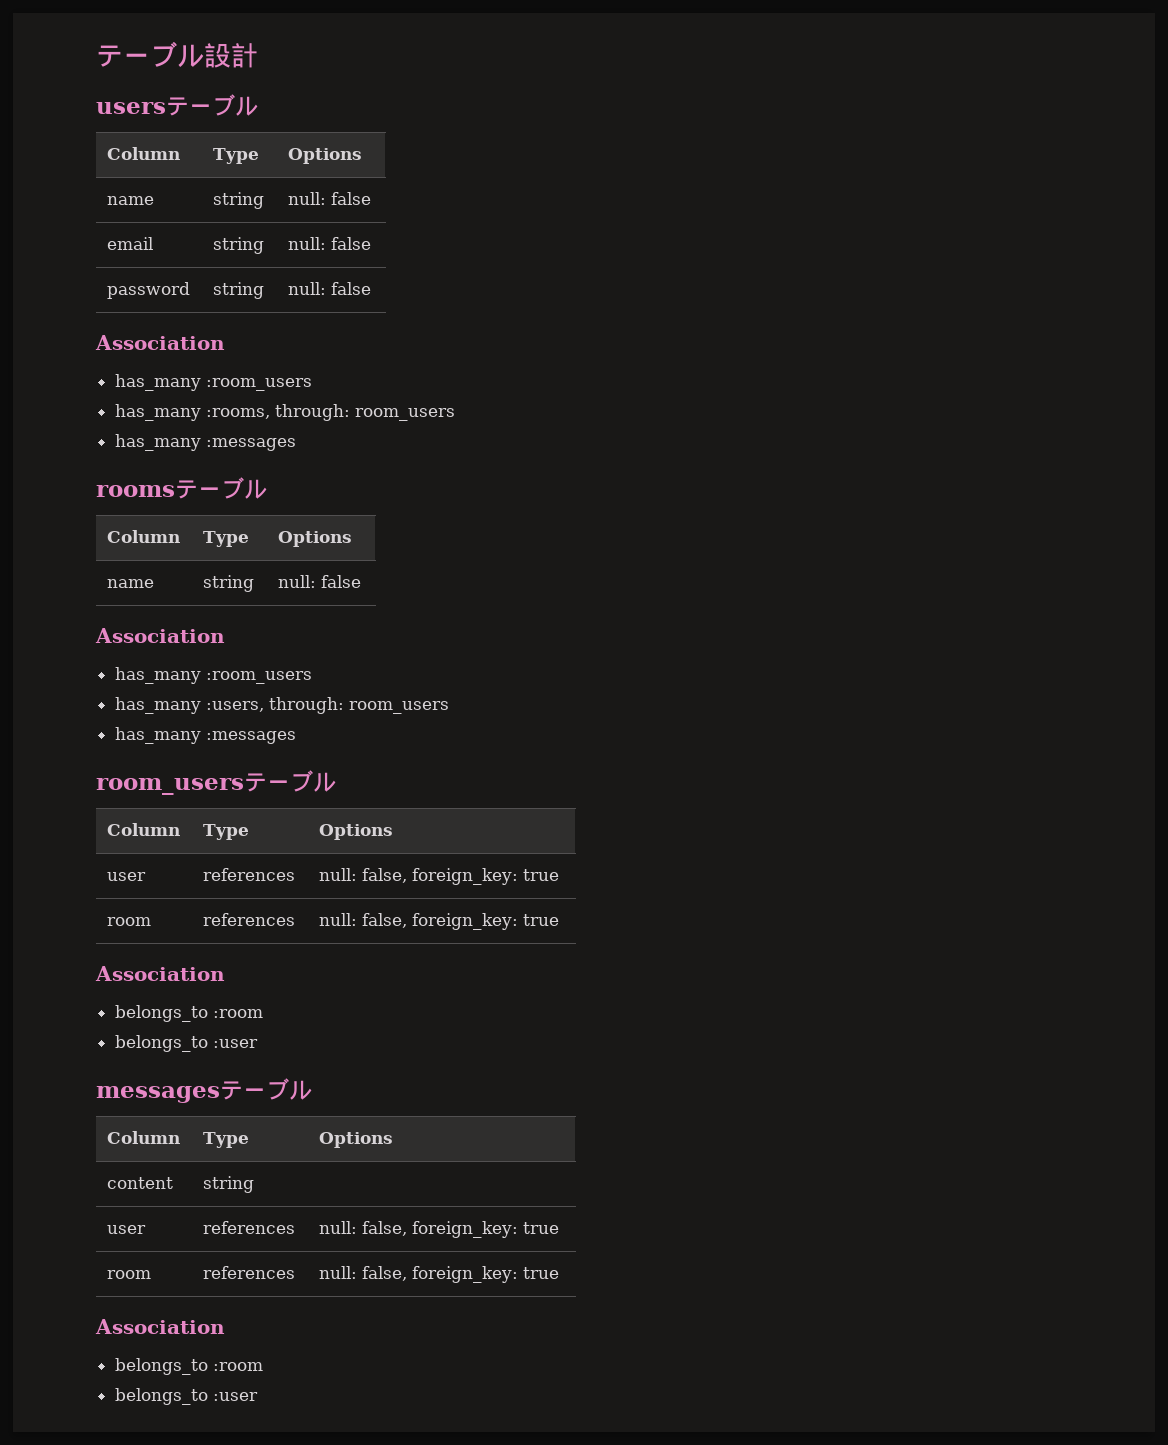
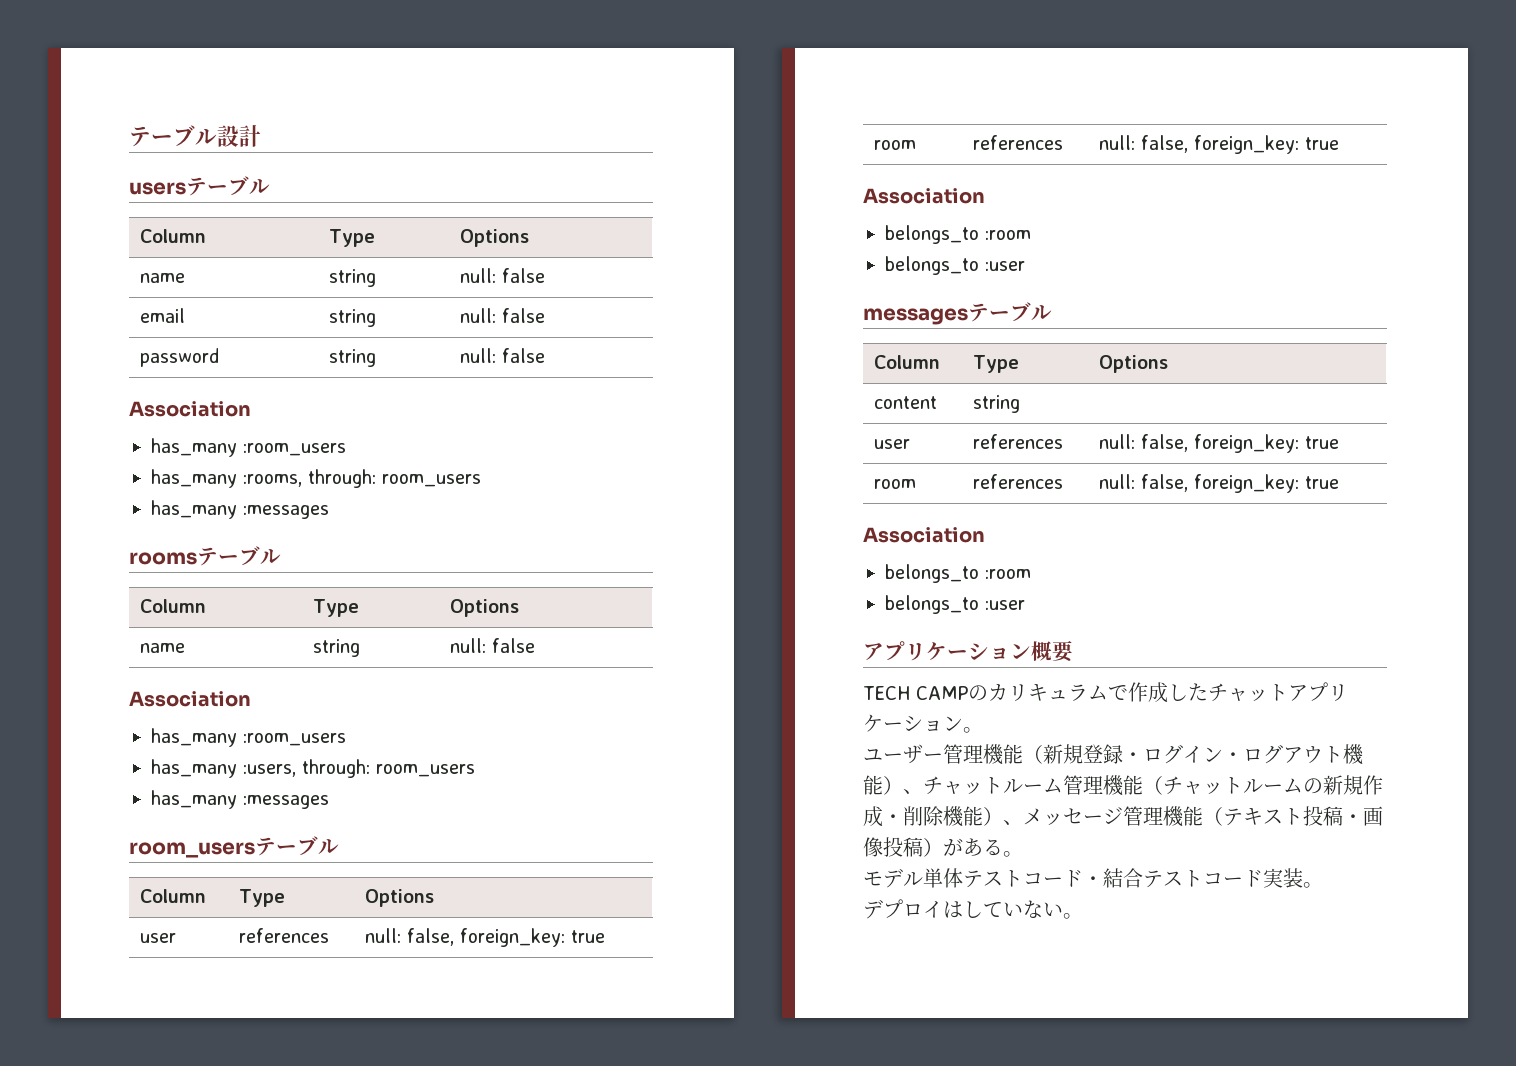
+ アプリケーション概要
+ TECH CAMPのカリキュラムで作成したチャットアプリケーション。
+ ユーザー管理機能（新規登録・ログイン・ログアウト機能）、チャットルーム管理機能（チャットルームの新規作成・削除機能）、メッセージ管理機能（テキスト投稿・画像投稿）がある。
+ モデル単体テストコード・結合テストコード実装。
+ デプロイはしていない。

